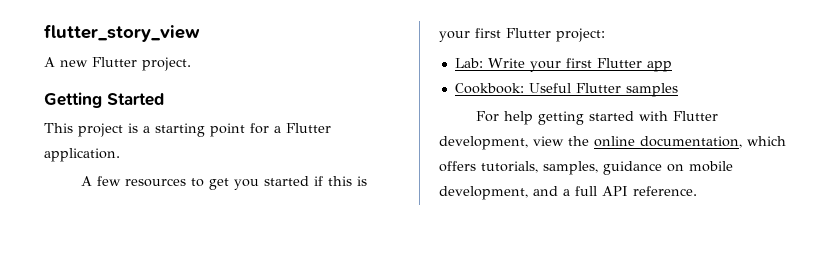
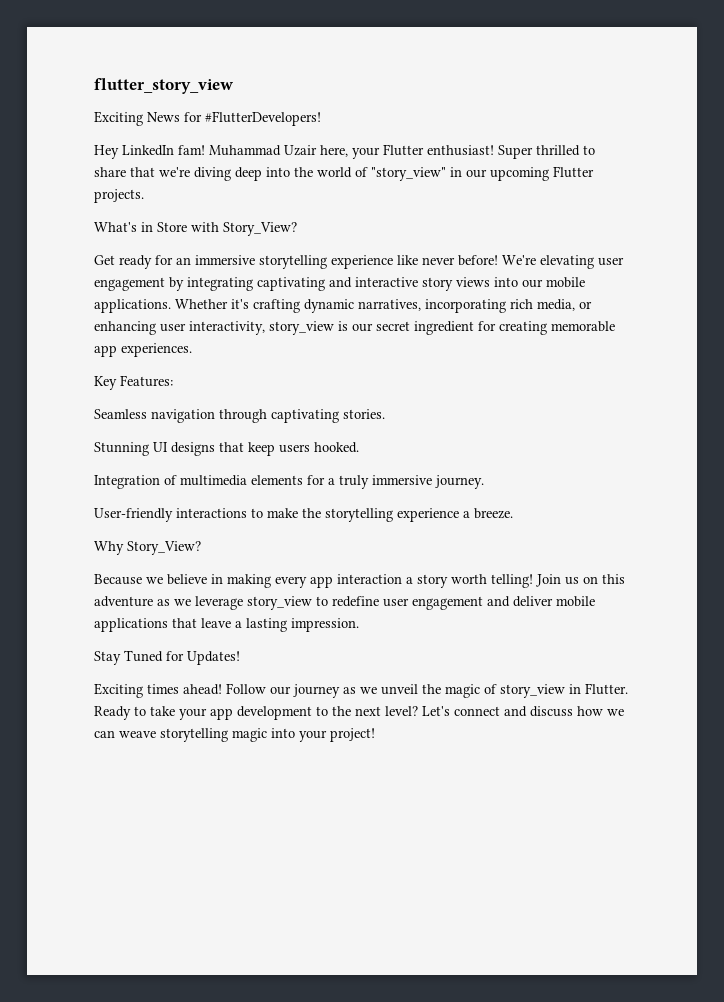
- A new Flutter project.
- Getting Started
- This project is a starting point for a Flutter application.
- A few resources to get you started if this is your first Flutter project:
- Lab: Write your first Flutter app
- Cookbook: Useful Flutter samples
- For help getting started with Flutter development, view the online documentation, which offers tutorials, samples, guidance on mobile development, and a full API reference.
+ Exciting News for #FlutterDevelopers!
+ Hey LinkedIn fam! Muhammad Uzair here, your Flutter enthusiast! Super thrilled to share that we're diving deep into the world of "story_view" in our upcoming Flutter projects.
+ What's in Store with Story_View?
+ Get ready for an immersive storytelling experience like never before! We're elevating user engagement by integrating captivating and interactive story views into our mobile applications. Whether it's crafting dynamic narratives, incorporating rich media, or enhancing user interactivity, story_view is our secret ingredient for creating memorable app experiences.
+ Key Features:
+ Seamless navigation through captivating stories.
+ Stunning UI designs that keep users hooked.
+ Integration of multimedia elements for a truly immersive journey.
+ User-friendly interactions to make the storytelling experience a breeze.
+ Why Story_View?
+ Because we believe in making every app interaction a story worth telling! Join us on this adventure as we leverage story_view to redefine user engagement and deliver mobile applications that leave a lasting impression.
+ Stay Tuned for Updates!
+ Exciting times ahead! Follow our journey as we unveil the magic of story_view in Flutter. Ready to take your app development to the next level? Let's connect and discuss how we can weave storytelling magic into your project!

